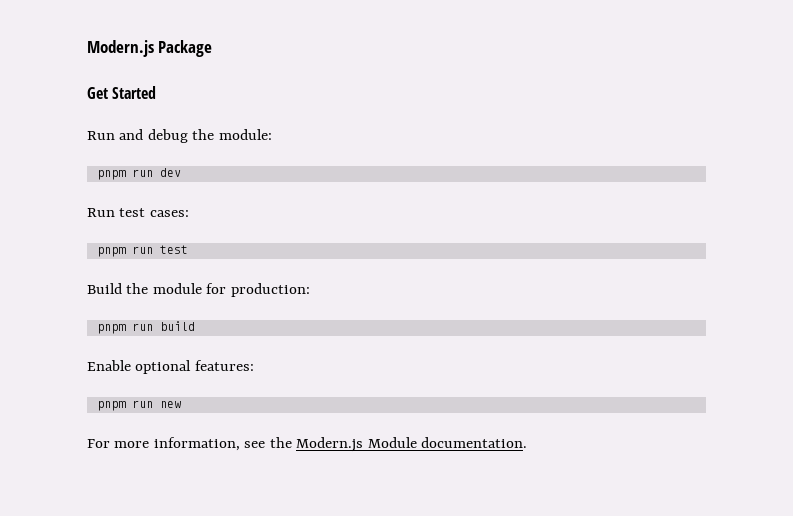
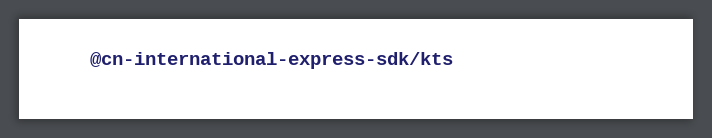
- Modern.js Package
- Get Started
- Run and debug the module:
- pnpm run dev
- Run test cases:
- pnpm run test
- Build the module for production:
- pnpm run build
- Enable optional features:
- pnpm run new
- For more information, see the Modern.js Module documentation.
+ @cn-international-express-sdk/kts

